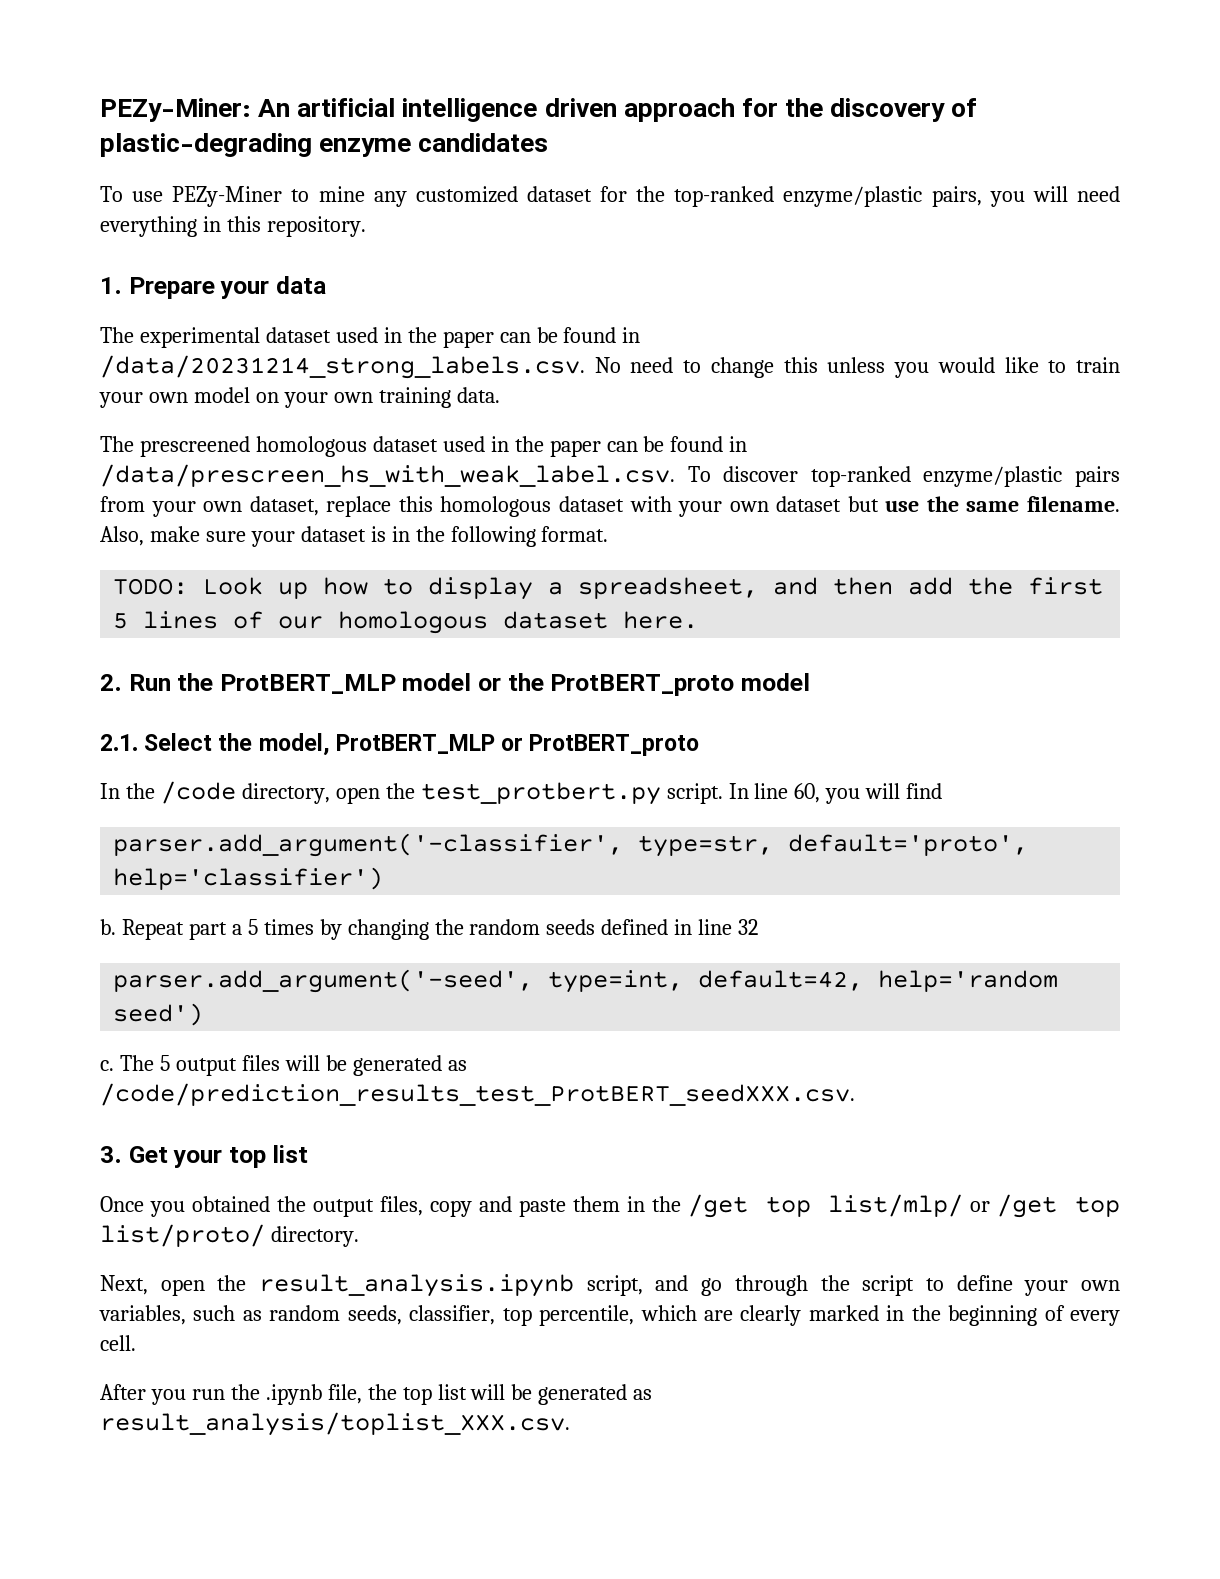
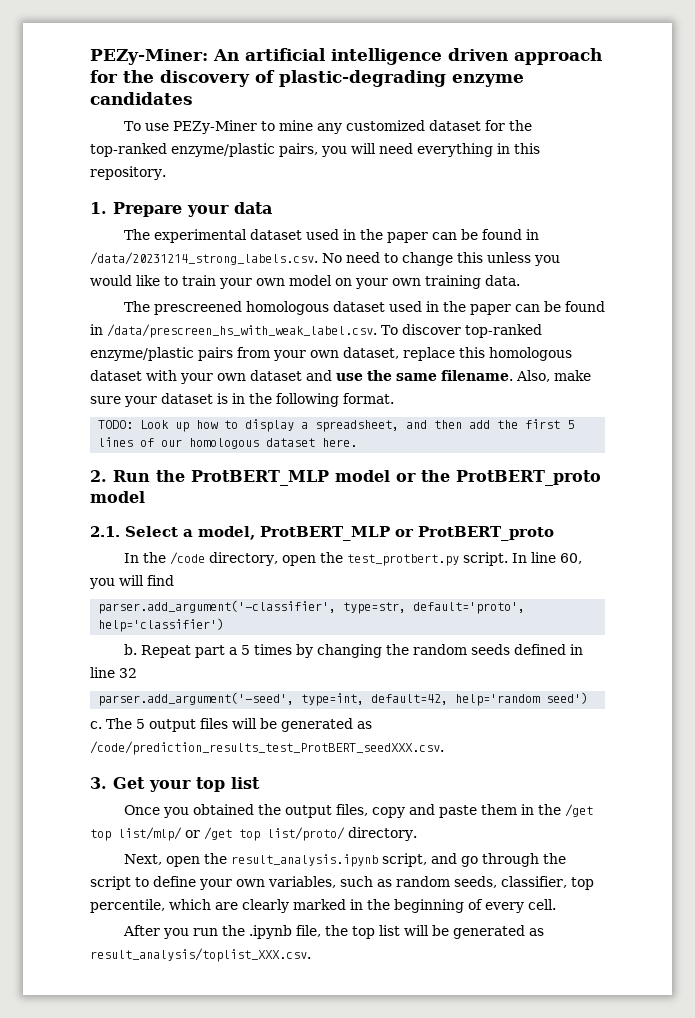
- The prescreened homologous dataset used in the paper can be found in /data/prescreen_hs_with_weak_label.csv. To discover top-ranked enzyme/plastic pairs from your own dataset, replace this homologous dataset with your own dataset but use the same filename.
+ The prescreened homologous dataset used in the paper can be found in /data/prescreen_hs_with_weak_label.csv. To discover top-ranked enzyme/plastic pairs from your own dataset, replace this homologous dataset with your own dataset and use the same filename.
- 2.1. Select the model, ProtBERT_MLP or ProtBERT_proto
+ 2.1. Select a model, ProtBERT_MLP or ProtBERT_proto

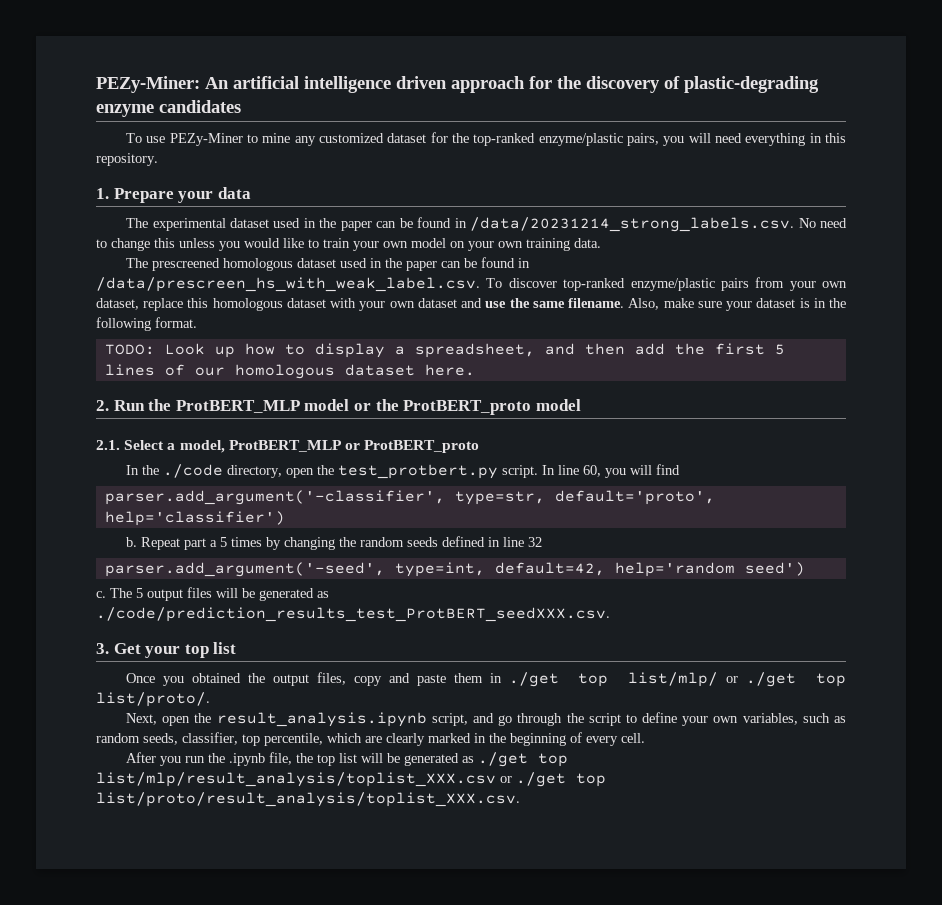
- In the /code directory, open the test_protbert.py script.
+ In the ./code directory, open the test_protbert.py script.
- The 5 output files will be generated as /code/prediction_results_test_ProtBERT_seedXXX.csv.
+ The 5 output files will be generated as ./code/prediction_results_test_ProtBERT_seedXXX.csv.
- Once you obtained the output files, copy and paste them in the /get top list/mlp/ or /get top list/proto/ directory.
+ Once you obtained the output files, copy and paste them in ./get top list/mlp/ or ./get top list/proto/.
- After you run the .ipynb file, the top list will be generated as result_analysis/toplist_XXX.csv.
+ After you run the .ipynb file, the top list will be generated as ./get top list/mlp/result_analysis/toplist_XXX.csv or ./get top list/proto/result_analysis/toplist_XXX.csv.

